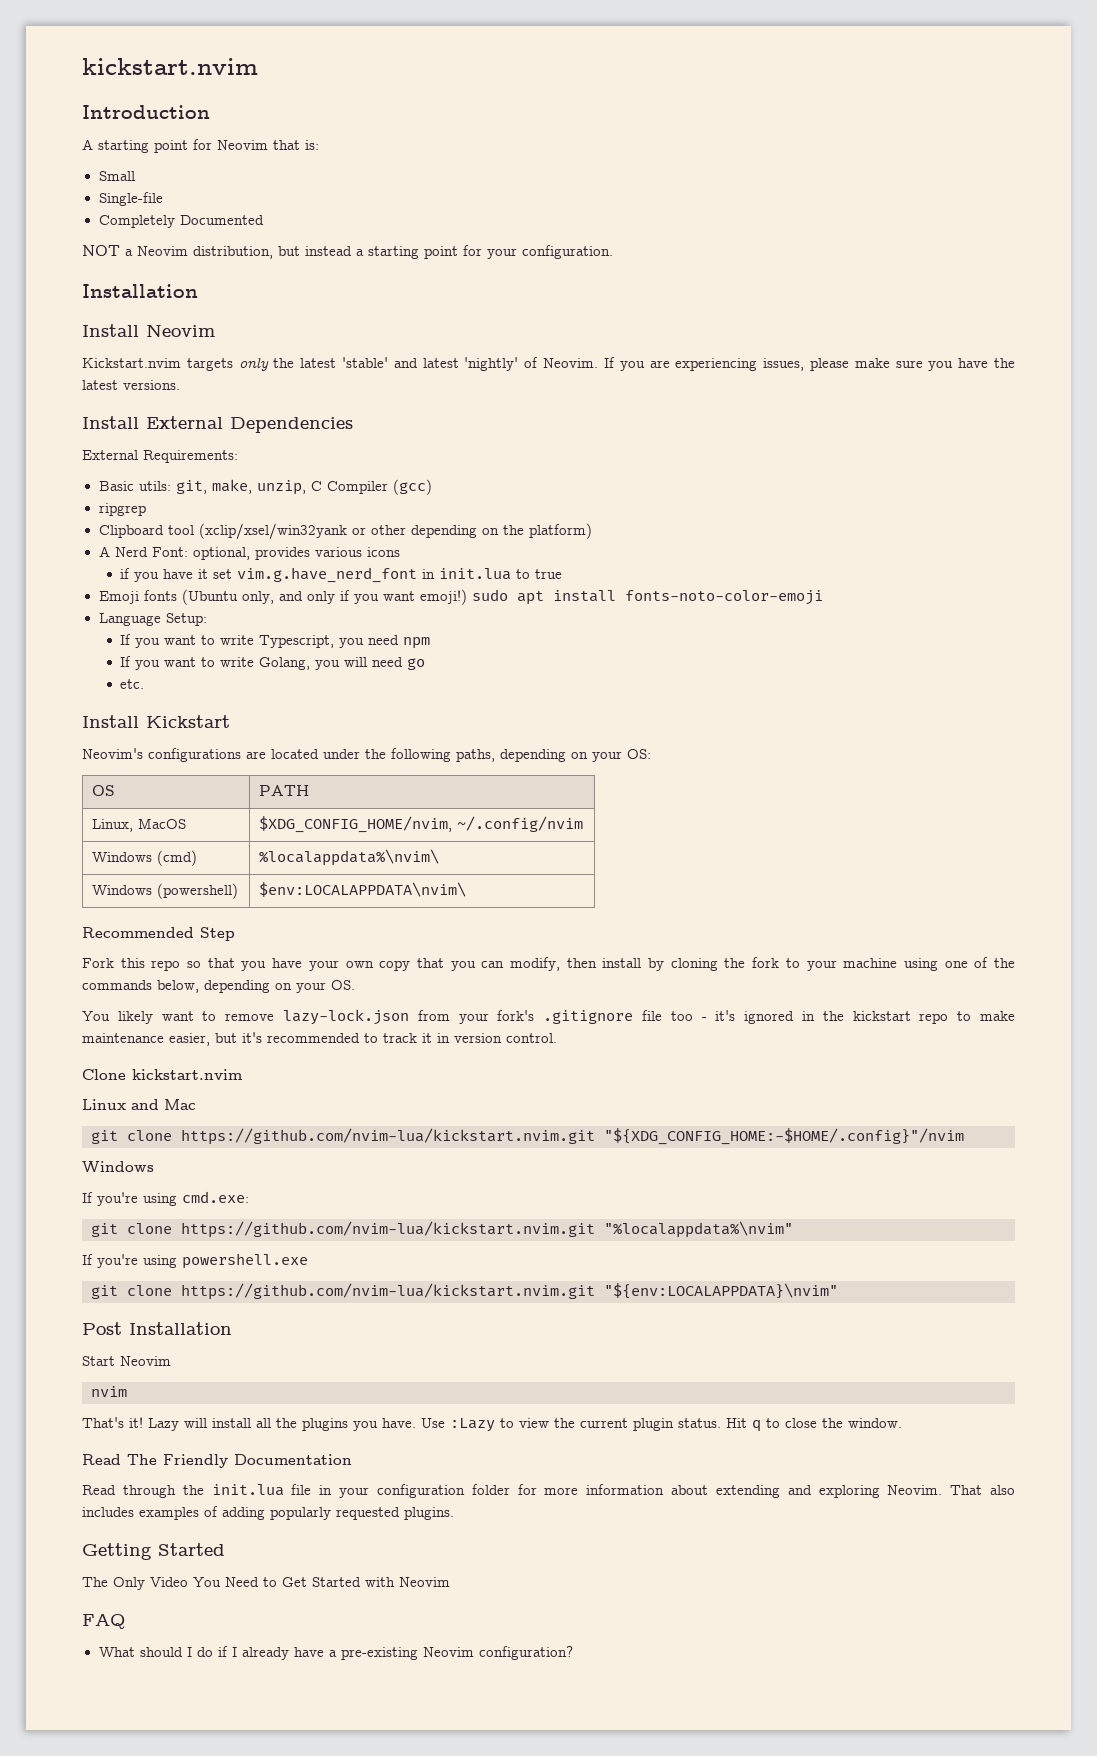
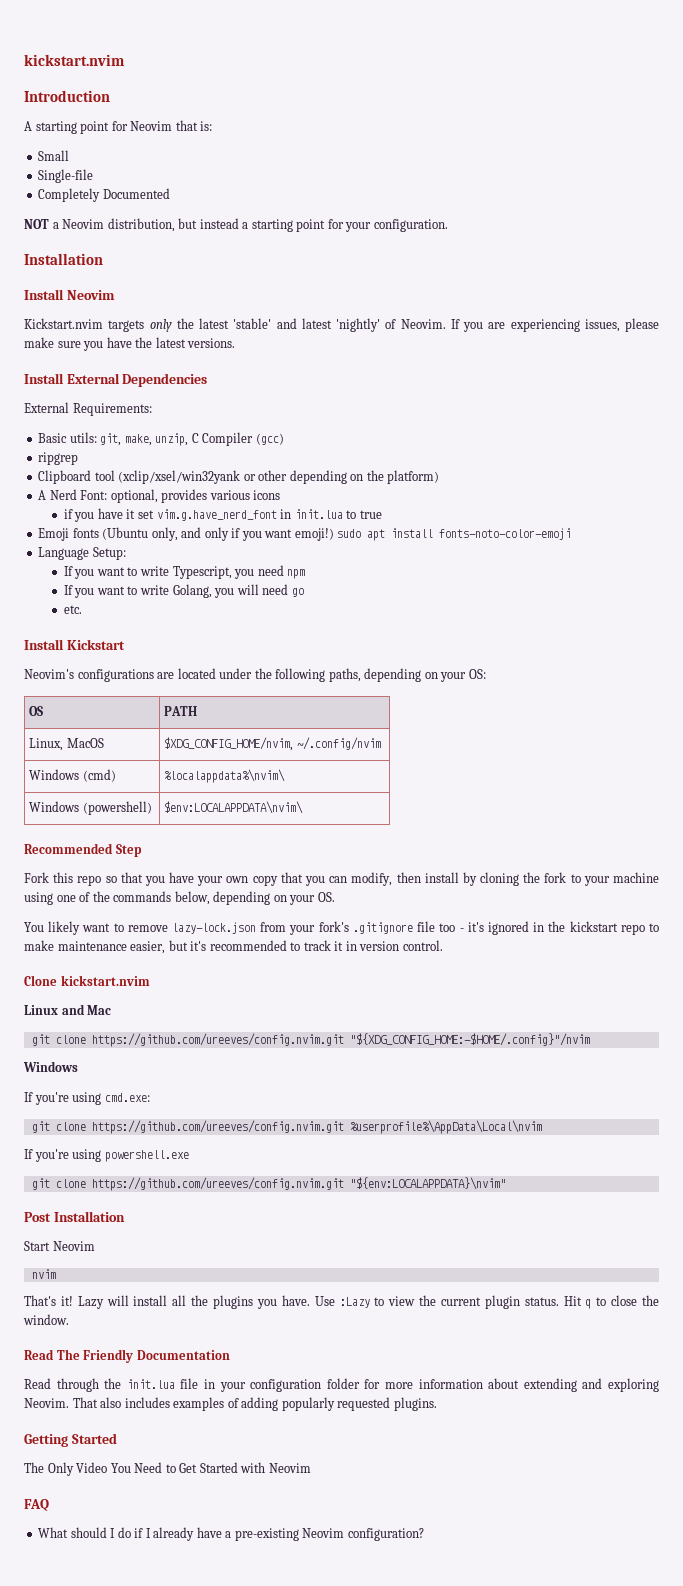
- git clone https://github.com/nvim-lua/kickstart.nvim.git "${XDG_CONFIG_HOME:-$HOME/.config}"/nvim
+ git clone https://github.com/ureeves/config.nvim.git "${XDG_CONFIG_HOME:-$HOME/.config}"/nvim
- git clone https://github.com/nvim-lua/kickstart.nvim.git "%localappdata%\nvim"
+ git clone https://github.com/ureeves/config.nvim.git %userprofile%\AppData\Local\nvim
- git clone https://github.com/nvim-lua/kickstart.nvim.git "${env:LOCALAPPDATA}\nvim"
+ git clone https://github.com/ureeves/config.nvim.git "${env:LOCALAPPDATA}\nvim"

